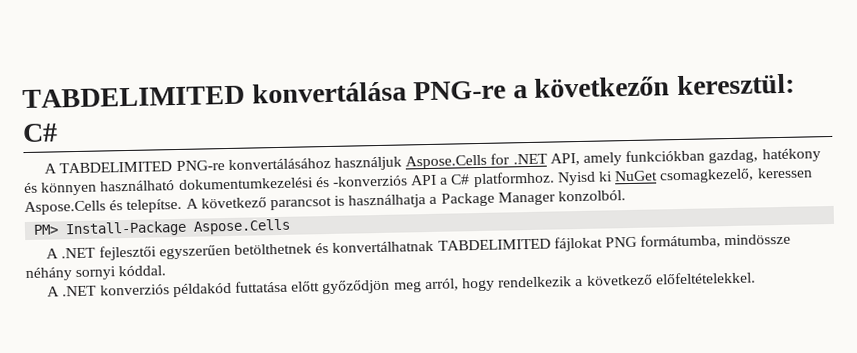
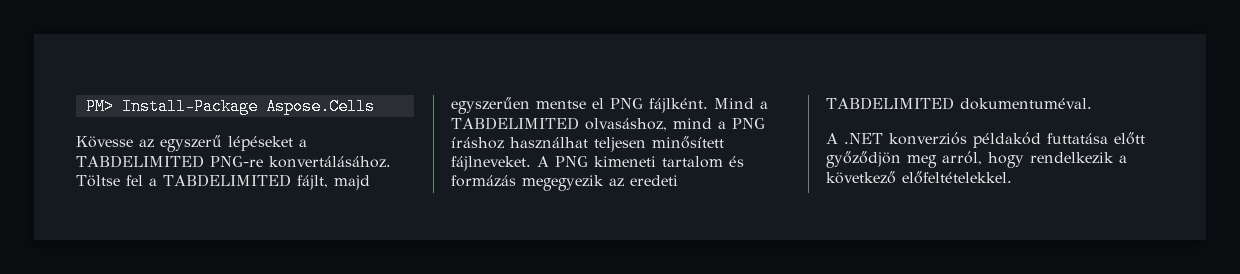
- TABDELIMITED konvertálása PNG-re a következőn keresztül: C#
- A TABDELIMITED PNG-re konvertálásához használjuk Aspose.Cells for .NET API, amely funkciókban gazdag, hatékony és könnyen használható dokumentumkezelési és -konverziós API a C# platformhoz. Nyisd ki NuGet csomagkezelő, keressen Aspose.Cells és telepítse. A következő parancsot is használhatja a Package Manager konzolból.
  PM> Install-Package Aspose.Cells
- A .NET fejlesztői egyszerűen betölthetnek és konvertálhatnak TABDELIMITED fájlokat PNG formátumba, mindössze néhány sornyi kóddal.
+ Kövesse az egyszerű lépéseket a TABDELIMITED PNG-re konvertálásához. Töltse fel a TABDELIMITED fájlt, majd egyszerűen mentse el PNG fájlként. Mind a TABDELIMITED olvasáshoz, mind a PNG íráshoz használhat teljesen minősített fájlneveket. A PNG kimeneti tartalom és formázás megegyezik az eredeti TABDELIMITED dokumentuméval.

